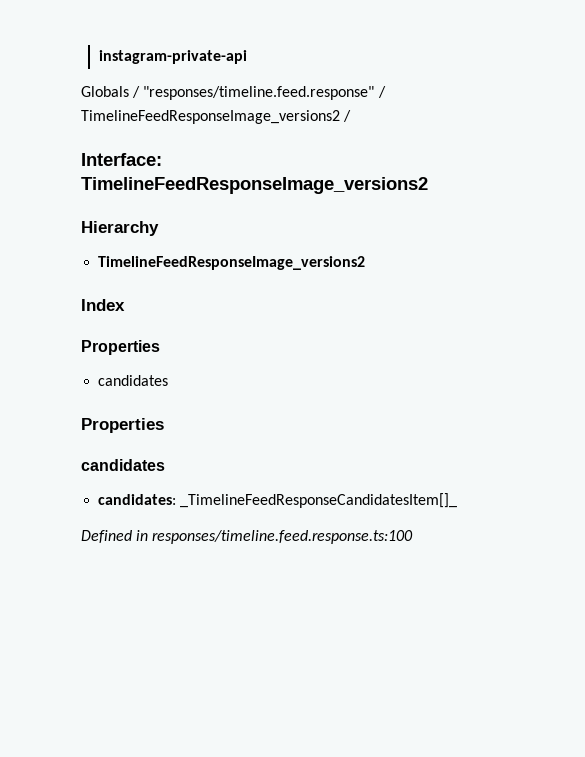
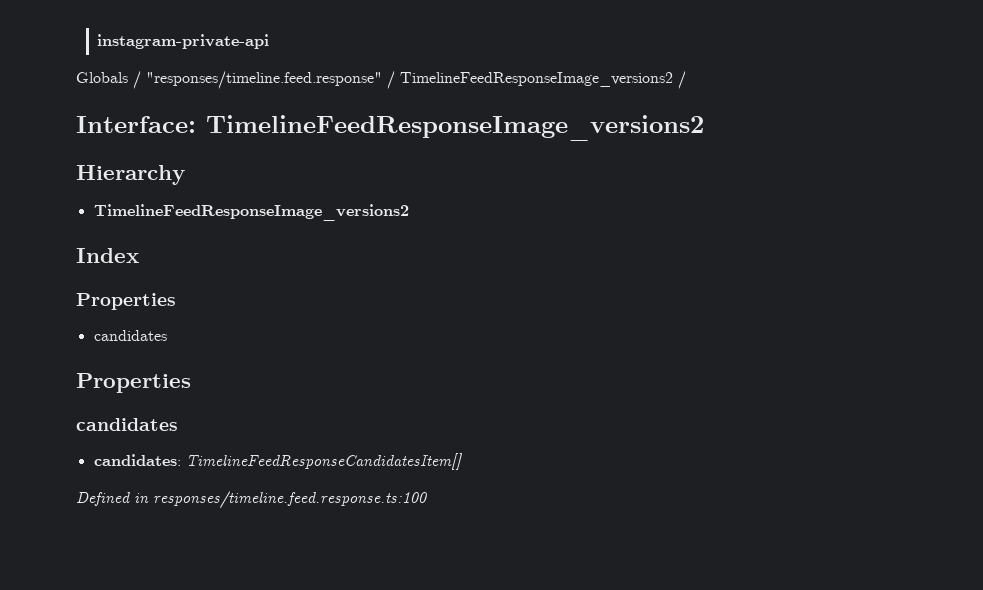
- candidates: _TimelineFeedResponseCandidatesItem[]_
+ candidates: TimelineFeedResponseCandidatesItem[]

